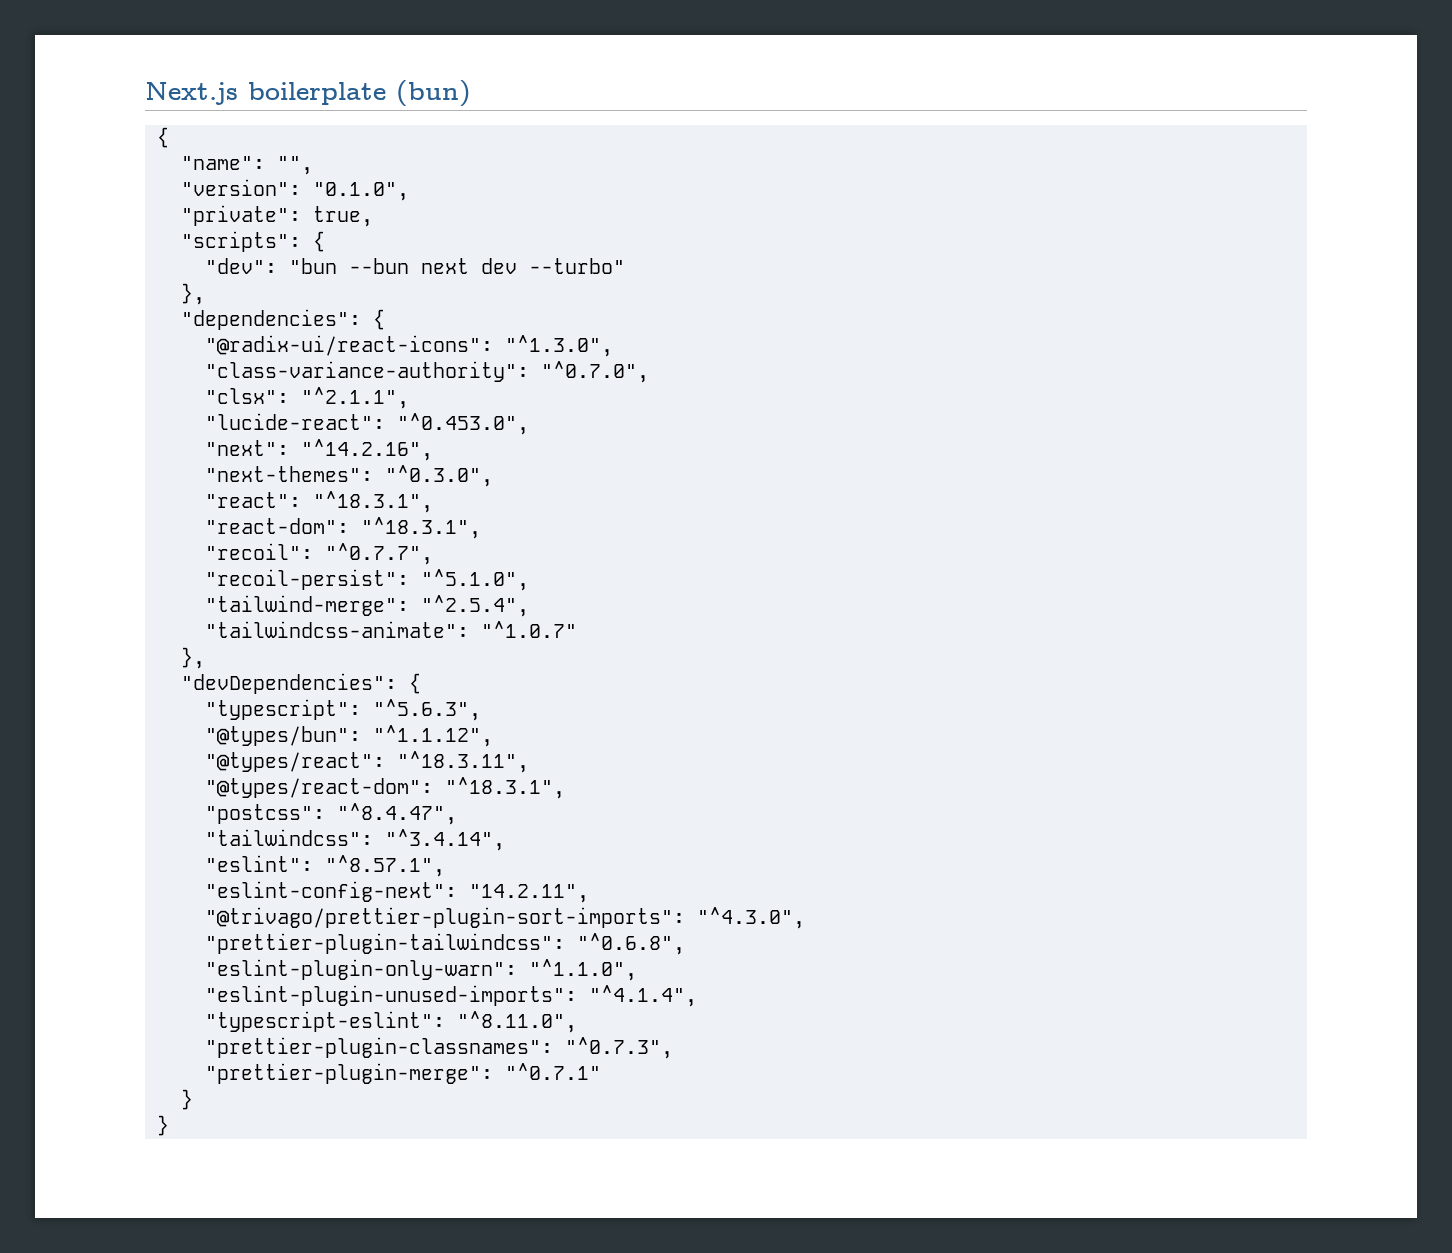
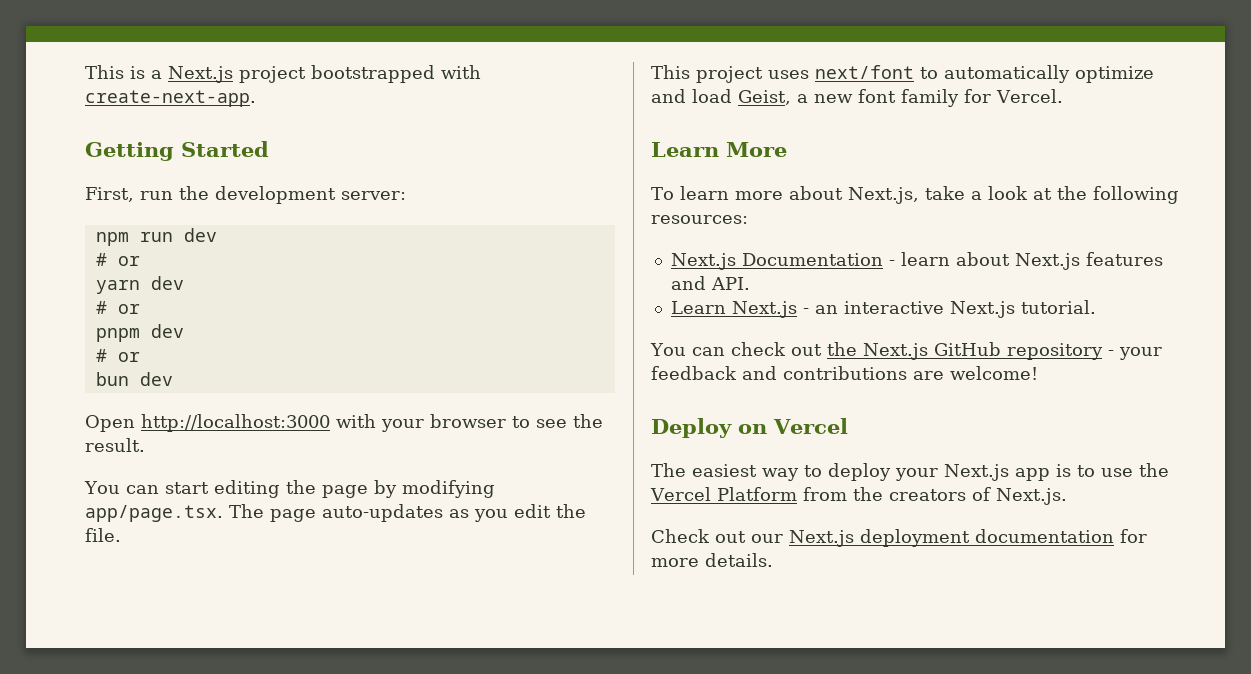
- Next.js boilerplate (bun)
- {
- "name": "",
- "version": "0.1.0",
- "private": true,
- "scripts": {
- "dev": "bun --bun next dev --turbo"
- },
- "dependencies": {
- "@radix-ui/react-icons": "^1.3.0",
- "class-variance-authority": "^0.7.0",
- "clsx": "^2.1.1",
- "lucide-react": "^0.453.0",
- "next": "^14.2.16",
- "next-themes": "^0.3.0",
- "react": "^18.3.1",
- "react-dom": "^18.3.1",
- "recoil": "^0.7.7",
- "recoil-persist": "^5.1.0",
- "tailwind-merge": "^2.5.4",
- "tailwindcss-animate": "^1.0.7"
- },
- "devDependencies": {
- "typescript": "^5.6.3",
- "@types/bun": "^1.1.12",
- "@types/react": "^18.3.11",
- "@types/react-dom": "^18.3.1",
- "postcss": "^8.4.47",
- "tailwindcss": "^3.4.14",
- "eslint": "^8.57.1",
- "eslint-config-next": "14.2.11",
- "@trivago/prettier-plugin-sort-imports": "^4.3.0",
- "prettier-plugin-tailwindcss": "^0.6.8",
- "eslint-plugin-only-warn": "^1.1.0",
- "eslint-plugin-unused-imports": "^4.1.4",
- "typescript-eslint": "^8.11.0",
- "prettier-plugin-classnames": "^0.7.3",
- "prettier-plugin-merge": "^0.7.1"
- }
- }
+ This is a Next.js project bootstrapped with create-next-app.
+ Getting Started
+ First, run the development server:
+ npm run dev
+ # or
+ yarn dev
+ # or
+ pnpm dev
+ # or
+ bun dev
+ Open http://localhost:3000 with your browser to see the result.
+ You can start editing the page by modifying app/page.tsx. The page auto-updates as you edit the file.
+ This project uses next/font to automatically optimize and load Geist, a new font family for Vercel.
+ Learn More
+ To learn more about Next.js, take a look at the following resources:
+ Next.js Documentation - learn about Next.js features and API.
+ Learn Next.js - an interactive Next.js tutorial.
+ You can check out the Next.js GitHub repository - your feedback and contributions are welcome!
+ Deploy on Vercel
+ The easiest way to deploy your Next.js app is to use the Vercel Platform from the creators of Next.js.
+ Check out our Next.js deployment documentation for more details.

